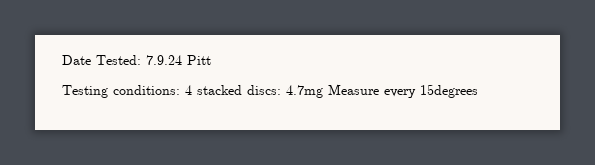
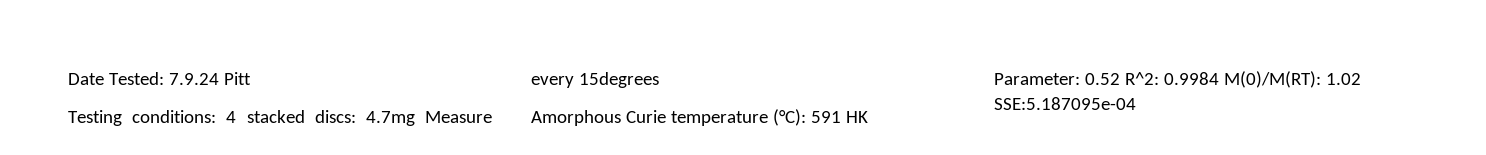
+ Amorphous Curie temperature (°C): 591 HK Parameter: 0.52 R^2: 0.9984 M(0)/M(RT): 1.02 SSE:5.187095e-04

